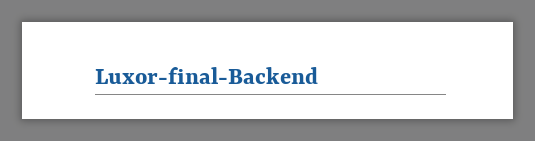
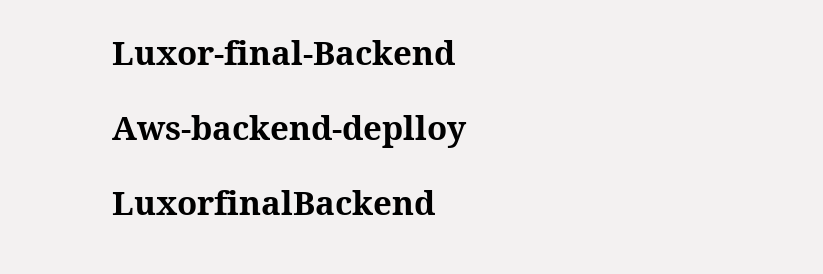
+ Aws-backend-deplloy
+ LuxorfinalBackend

